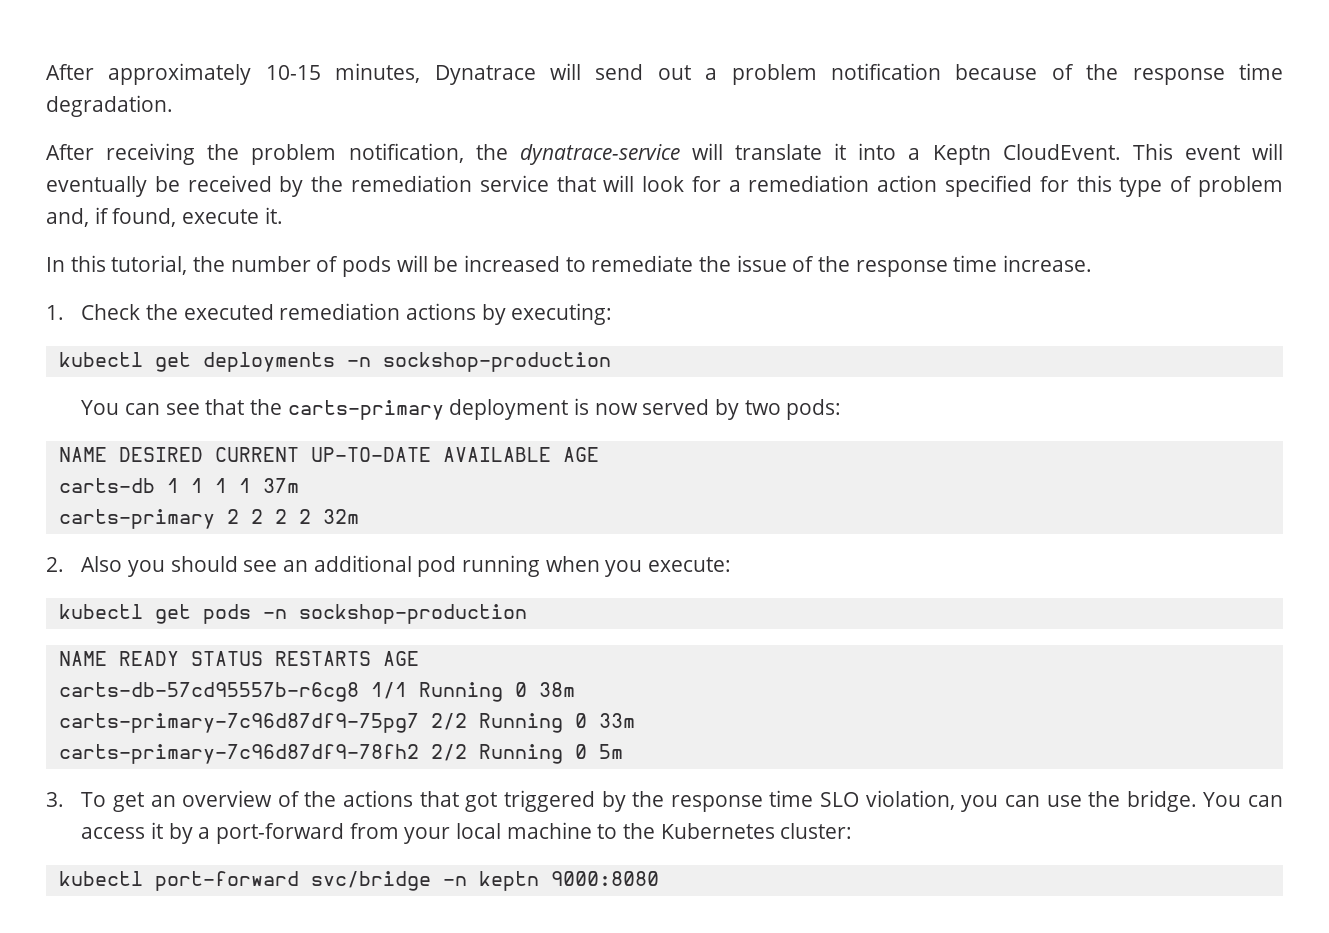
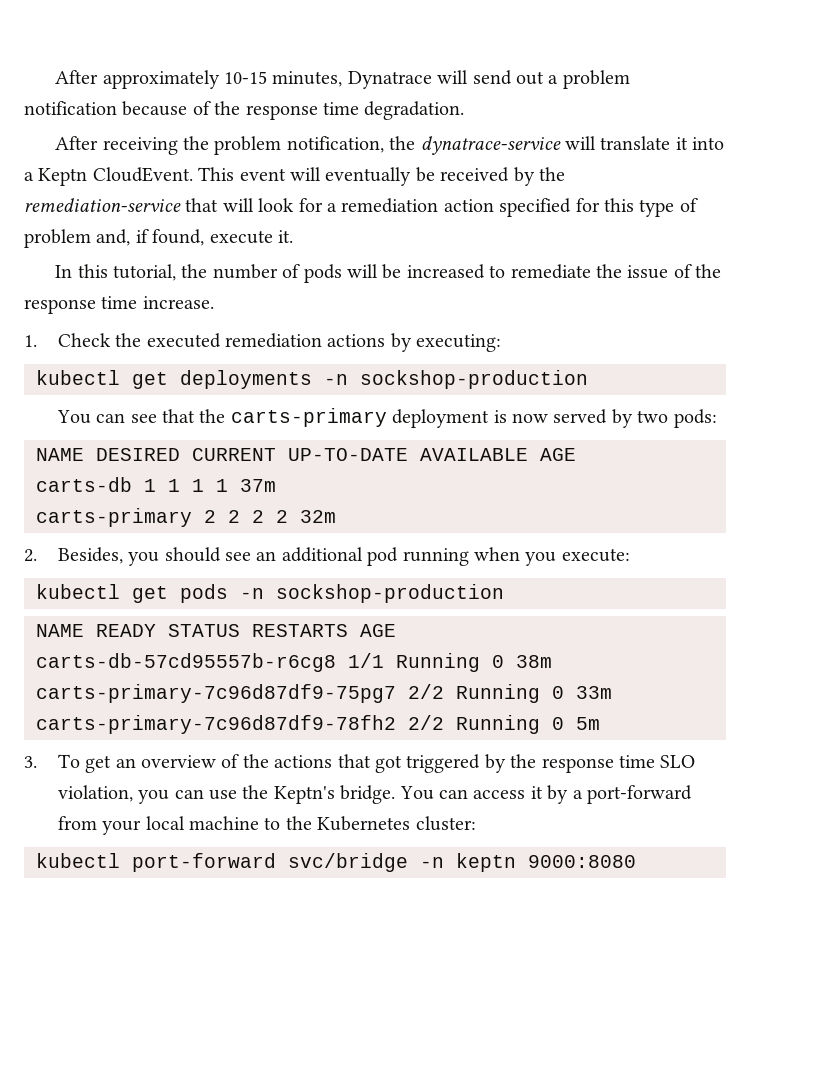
- This event will eventually be received by the remediation service that will look for a remediation action specified for this type of problem and, if found, execute it.
+ This event will eventually be received by the remediation-service that will look for a remediation action specified for this type of problem and, if found, execute it.
- 2. Also you should see an additional pod running when you execute:
+ 2. Besides, you should see an additional pod running when you execute:
- 3. To get an overview of the actions that got triggered by the response time SLO violation, you can use the bridge.
+ 3. To get an overview of the actions that got triggered by the response time SLO violation, you can use the Keptn's bridge.

